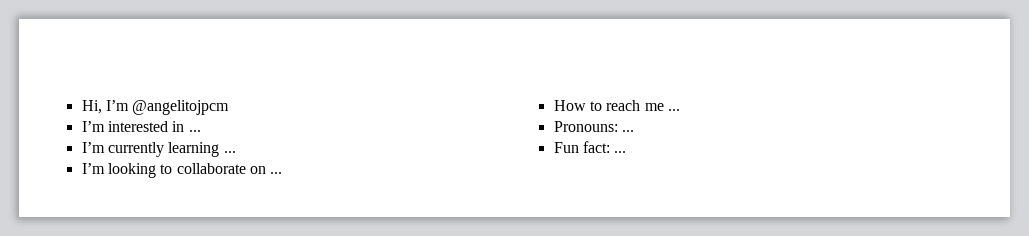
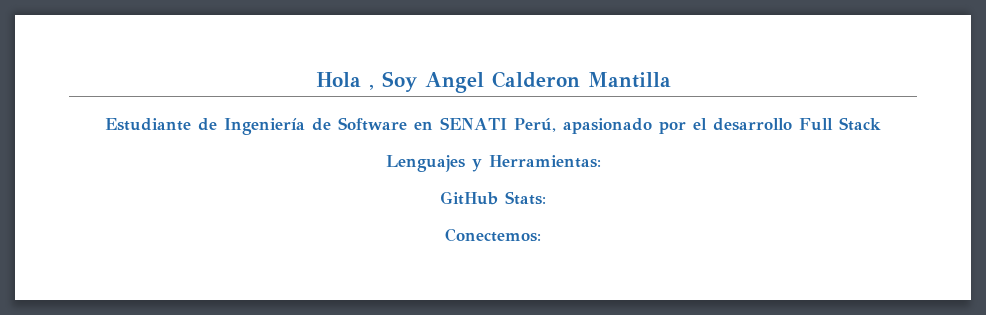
- Hi, I’m @angelitojpcm
- I’m interested in ...
- I’m currently learning ...
- I’m looking to collaborate on ...
- How to reach me ...
- Pronouns: ...
- Fun fact: ...
+ Hola , Soy Angel Calderon Mantilla
+ Estudiante de Ingeniería de Software en SENATI Perú, apasionado por el desarrollo Full Stack
+ Lenguajes y Herramientas:
+ GitHub Stats:
+ Conectemos:

